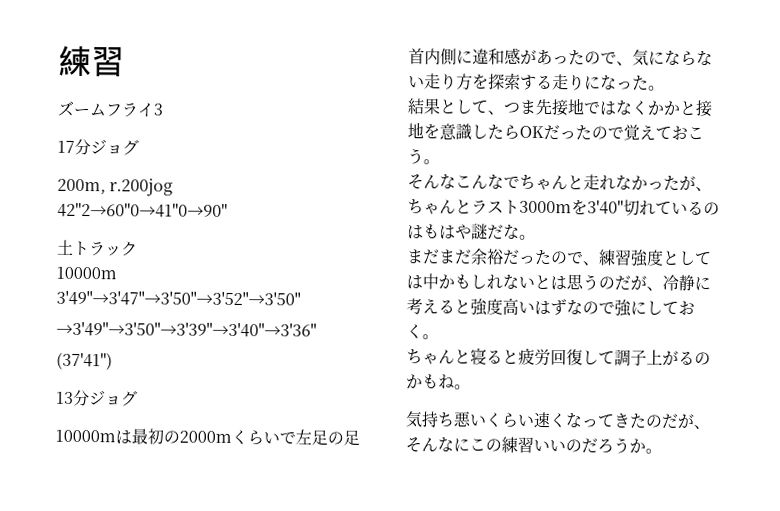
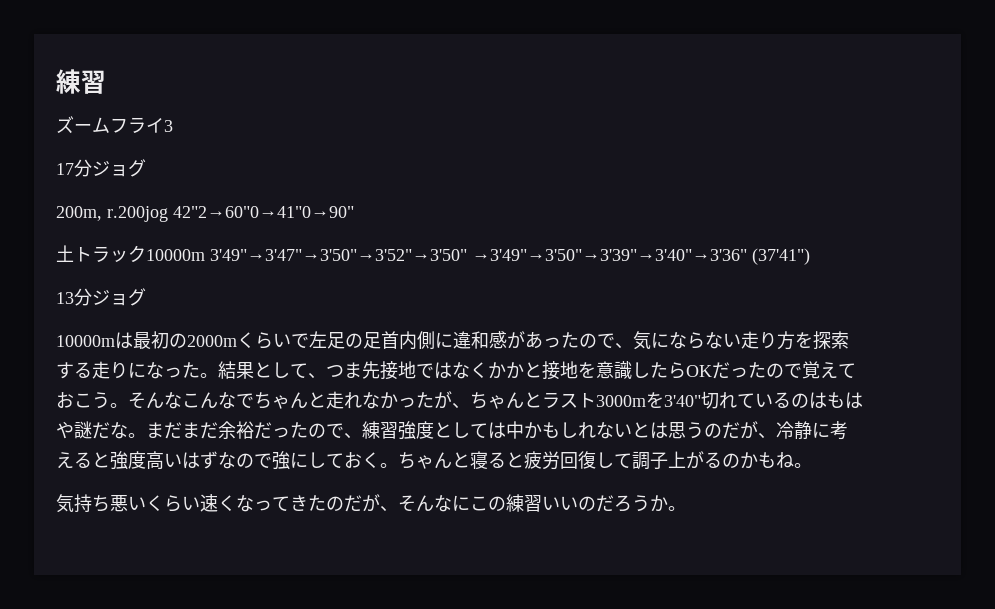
- 200m, r.200jog
- 42"2→60"0→41"0→90"
+ 200m, r.200jog 42"2→60"0→41"0→90"
- 土トラック
- 10000m
- 3'49"→3'47"→3'50"→3'52"→3'50"
- →3'49"→3'50"→3'39"→3'40"→3'36"
- (37'41")
+ 土トラック10000m 3'49"→3'47"→3'50"→3'52"→3'50" →3'49"→3'50"→3'39"→3'40"→3'36" (37'41")
- 10000mは最初の2000mくらいで左足の足首内側に違和感があったので、気にならない走り方を探索する走りになった。
- 結果として、つま先接地ではなくかかと接地を意識したらOKだったので覚えておこう。
- そんなこんなでちゃんと走れなかったが、ちゃんとラスト3000mを3'40"切れているのはもはや謎だな。
- まだまだ余裕だったので、練習強度としては中かもしれないとは思うのだが、冷静に考えると強度高いはずなので強にしておく。
- ちゃんと寝ると疲労回復して調子上がるのかもね。
+ 10000mは最初の2000mくらいで左足の足首内側に違和感があったので、気にならない走り方を探索する走りになった。結果として、つま先接地ではなくかかと接地を意識したらOKだったので覚えておこう。そんなこんなでちゃんと走れなかったが、ちゃんとラスト3000mを3'40"切れているのはもはや謎だな。まだまだ余裕だったので、練習強度としては中かもしれないとは思うのだが、冷静に考えると強度高いはずなので強にしておく。ちゃんと寝ると疲労回復して調子上がるのかもね。

